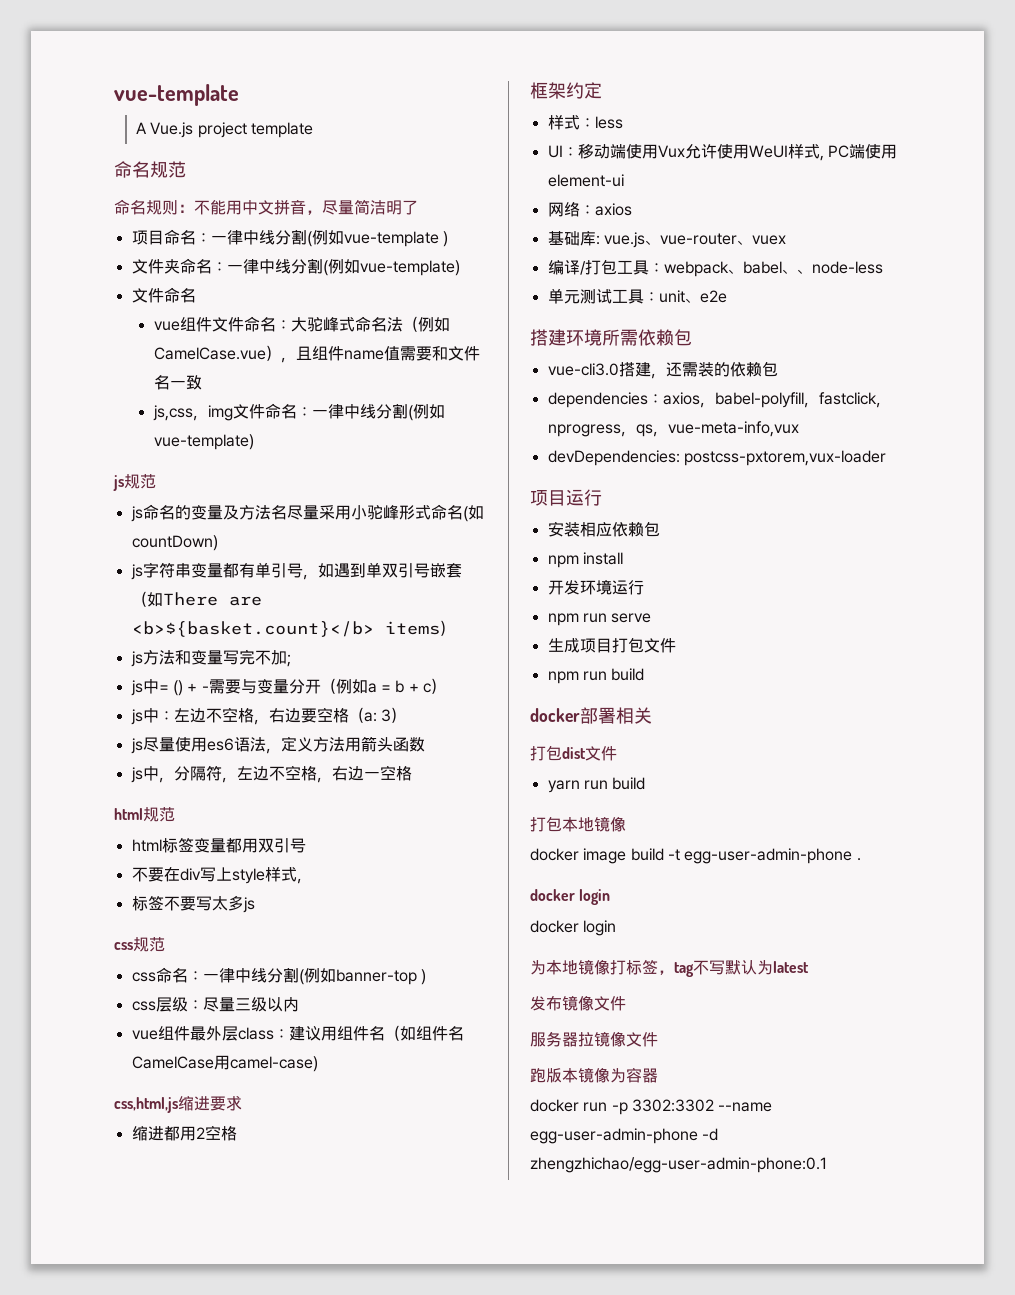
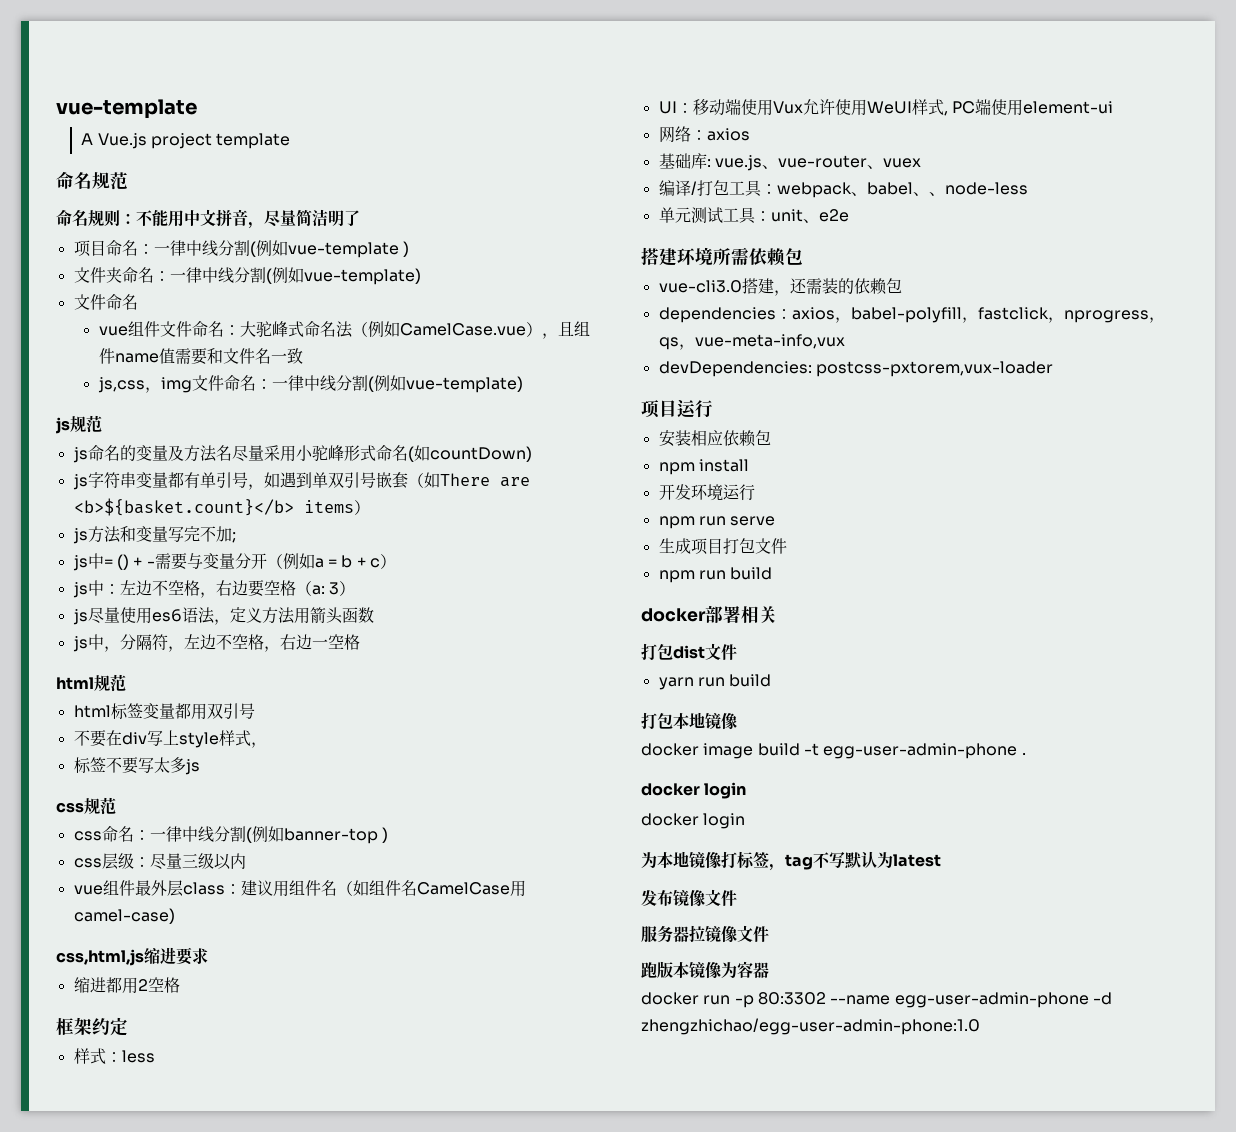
- docker run -p 3302:3302 --name egg-user-admin-phone -d zhengzhichao/egg-user-admin-phone:0.1
+ docker run -p 80:3302 --name egg-user-admin-phone -d zhengzhichao/egg-user-admin-phone:1.0

